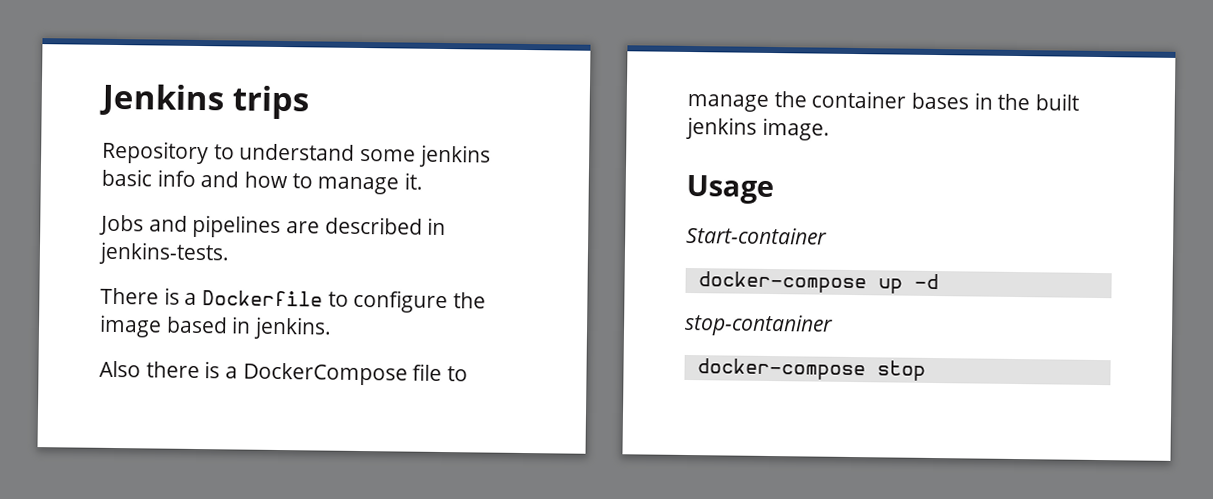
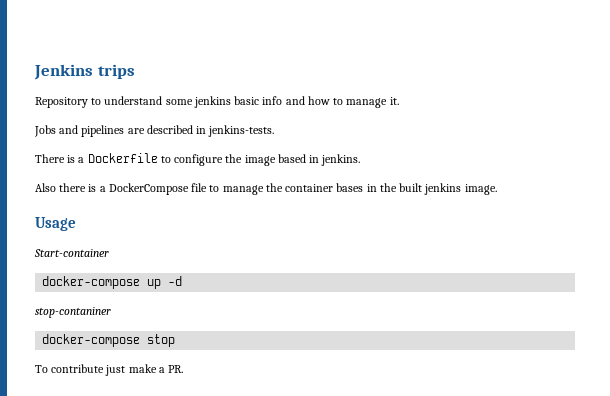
+ To contribute just make a PR.

